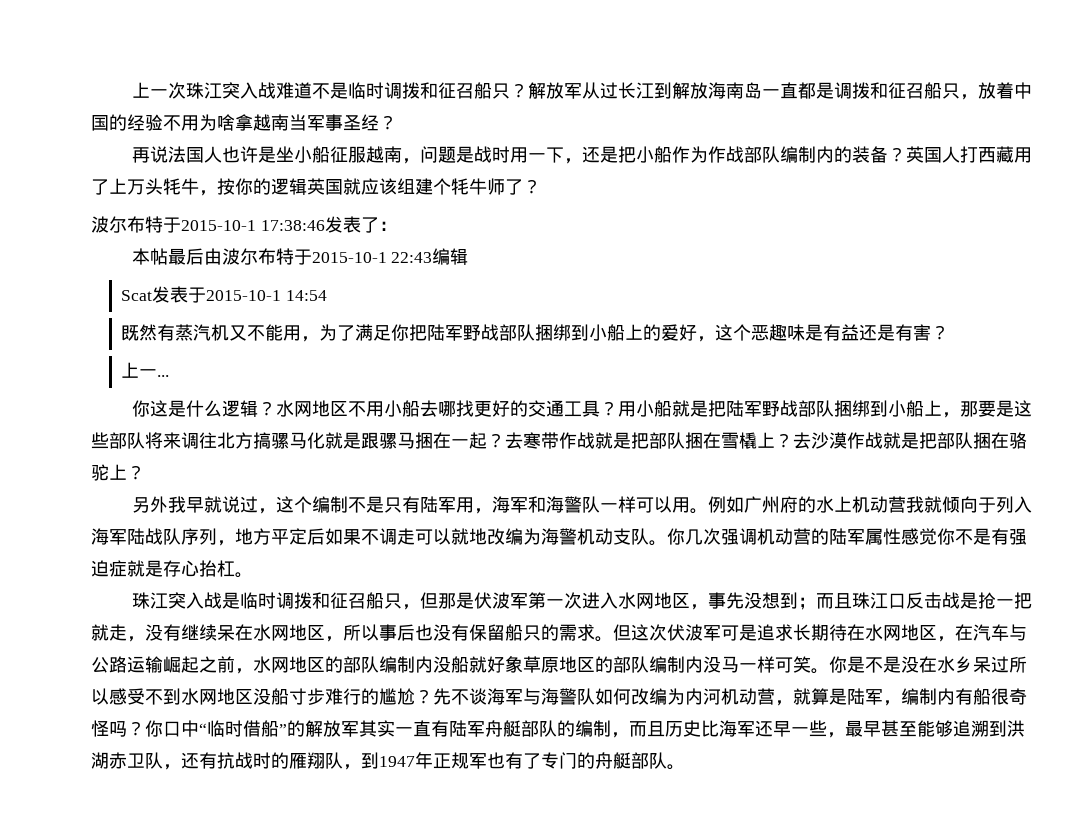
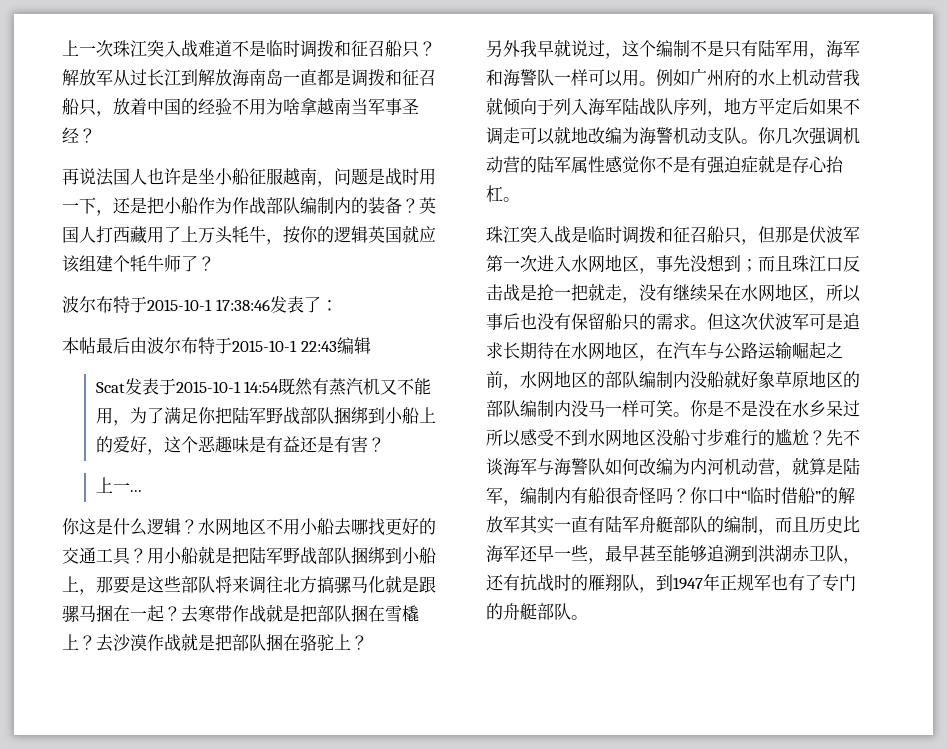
- Scat发表于2015-10-1 14:54
- 既然有蒸汽机又不能用，为了满足你把陆军野战部队捆绑到小船上的爱好，这个恶趣味是有益还是有害？
+ Scat发表于2015-10-1 14:54既然有蒸汽机又不能用，为了满足你把陆军野战部队捆绑到小船上的爱好，这个恶趣味是有益还是有害？

